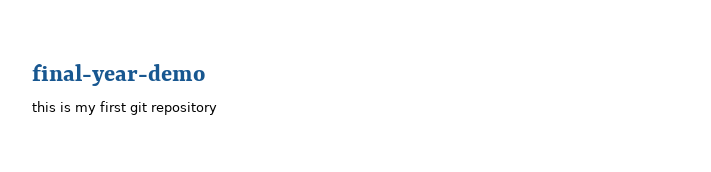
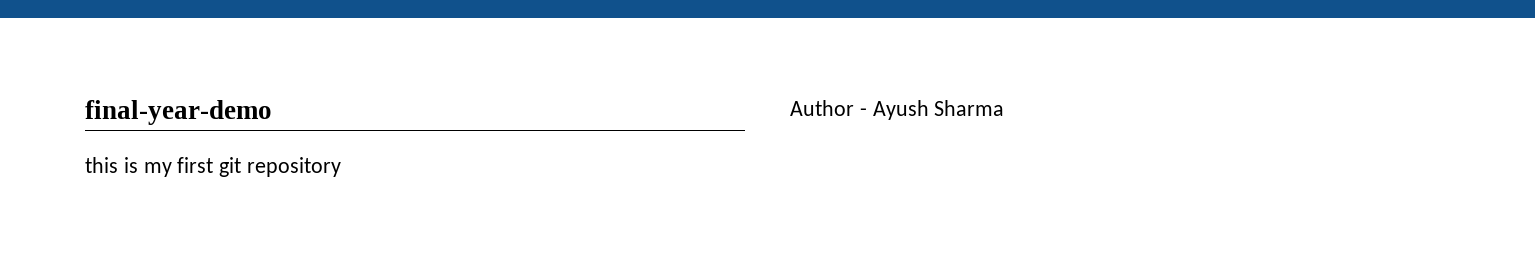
+ Author - Ayush Sharma

